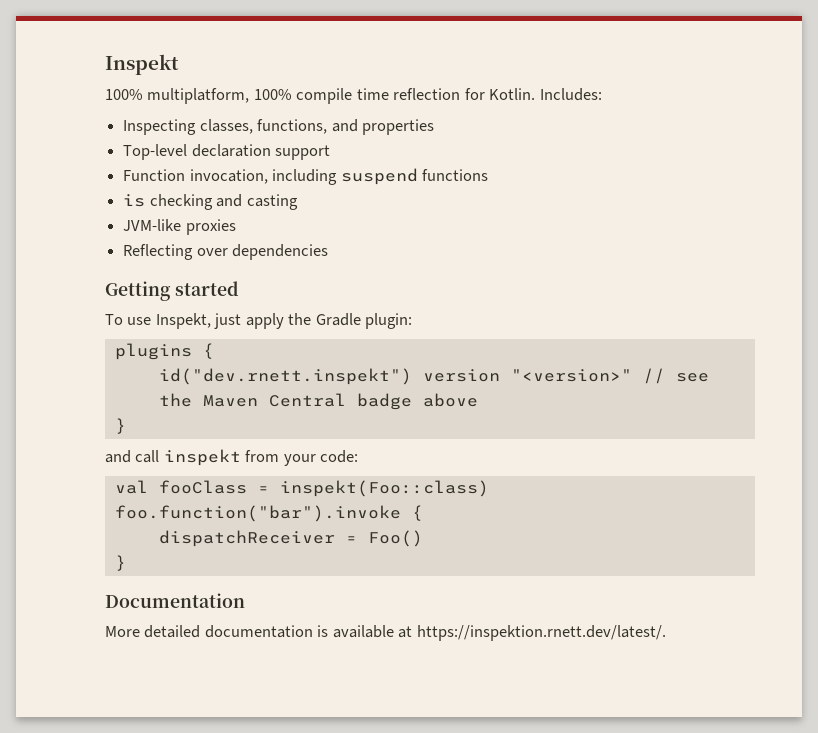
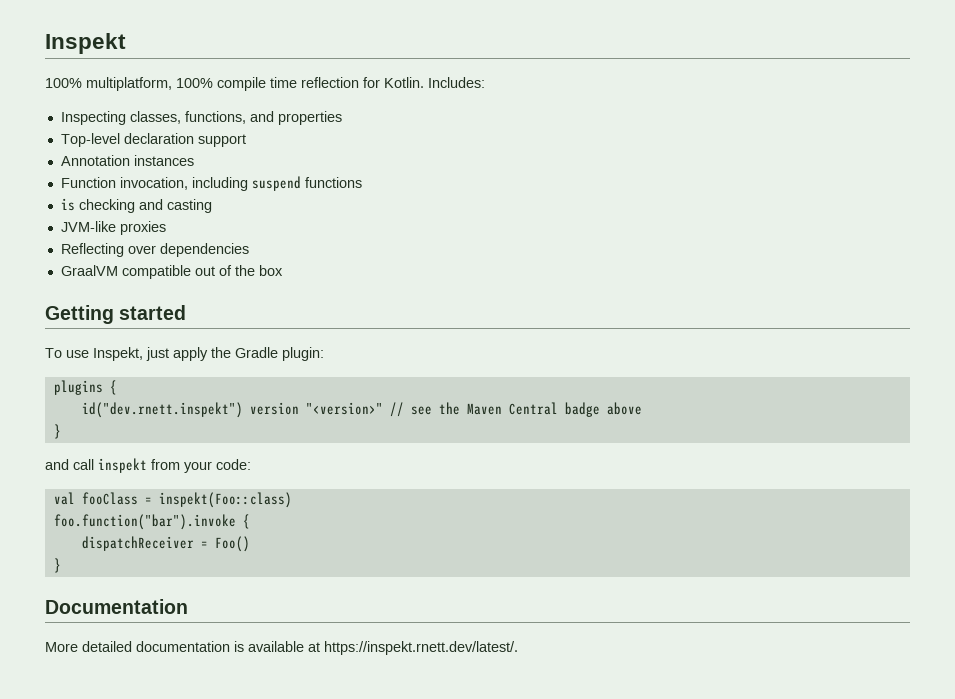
+ Annotation instances
+ GraalVM compatible out of the box
- More detailed documentation is available at https://inspektion.rnett.dev/latest/.
+ More detailed documentation is available at https://inspekt.rnett.dev/latest/.

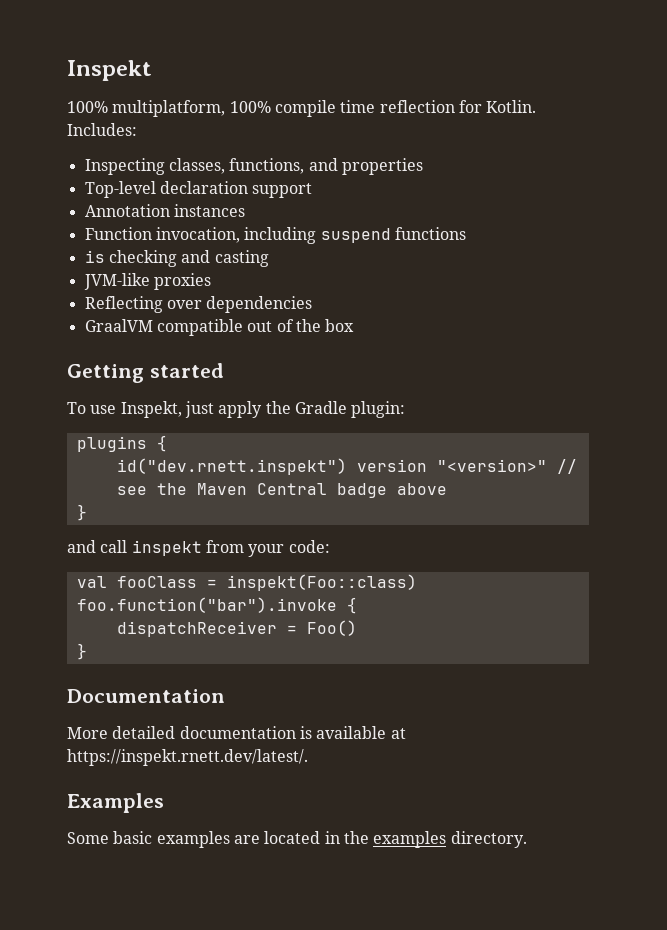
+ Examples
+ Some basic examples are located in the examples directory.

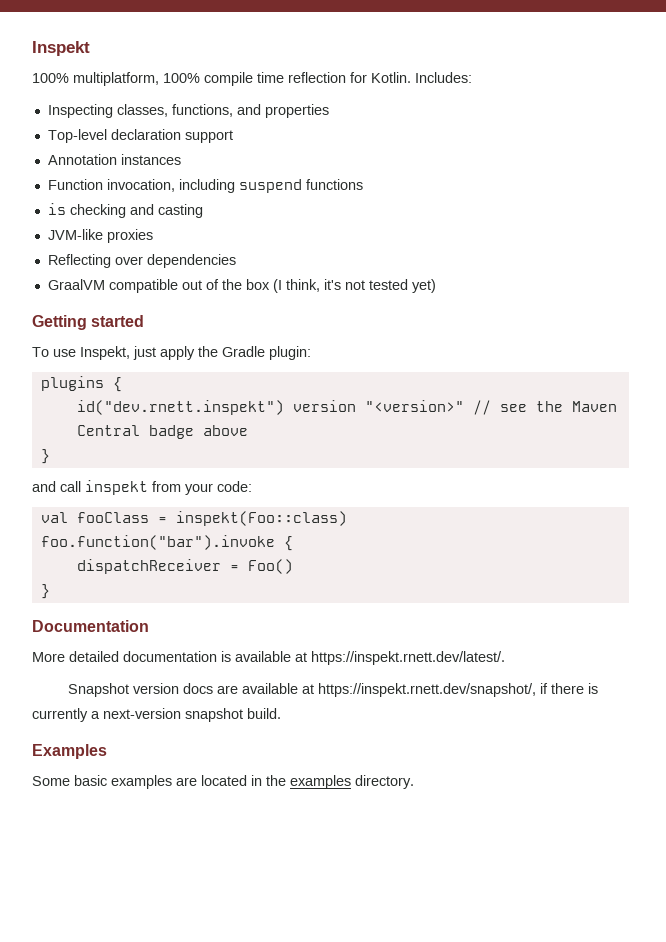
- GraalVM compatible out of the box
+ GraalVM compatible out of the box (I think, it's not tested yet)
+ Snapshot version docs are available at https://inspekt.rnett.dev/snapshot/, if there is currently a next-version snapshot build.

